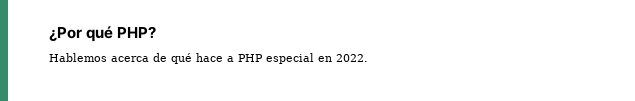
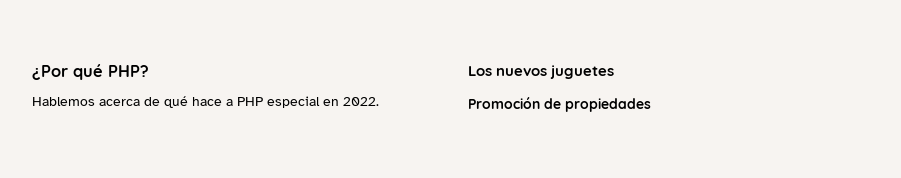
+ Los nuevos juguetes
+ Promoción de propiedades

